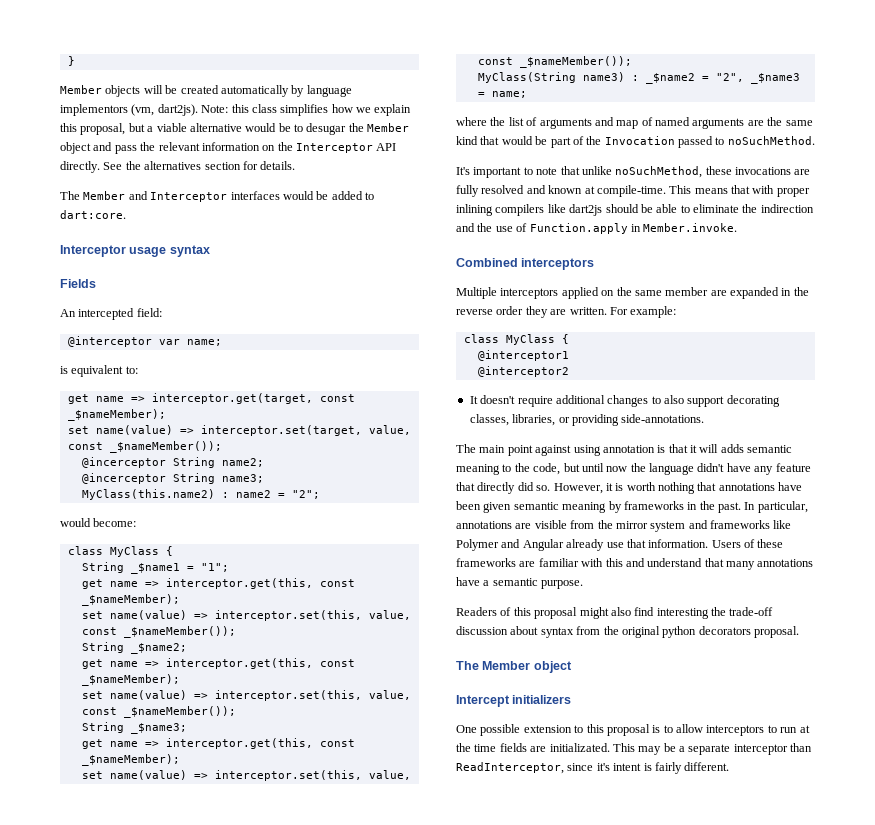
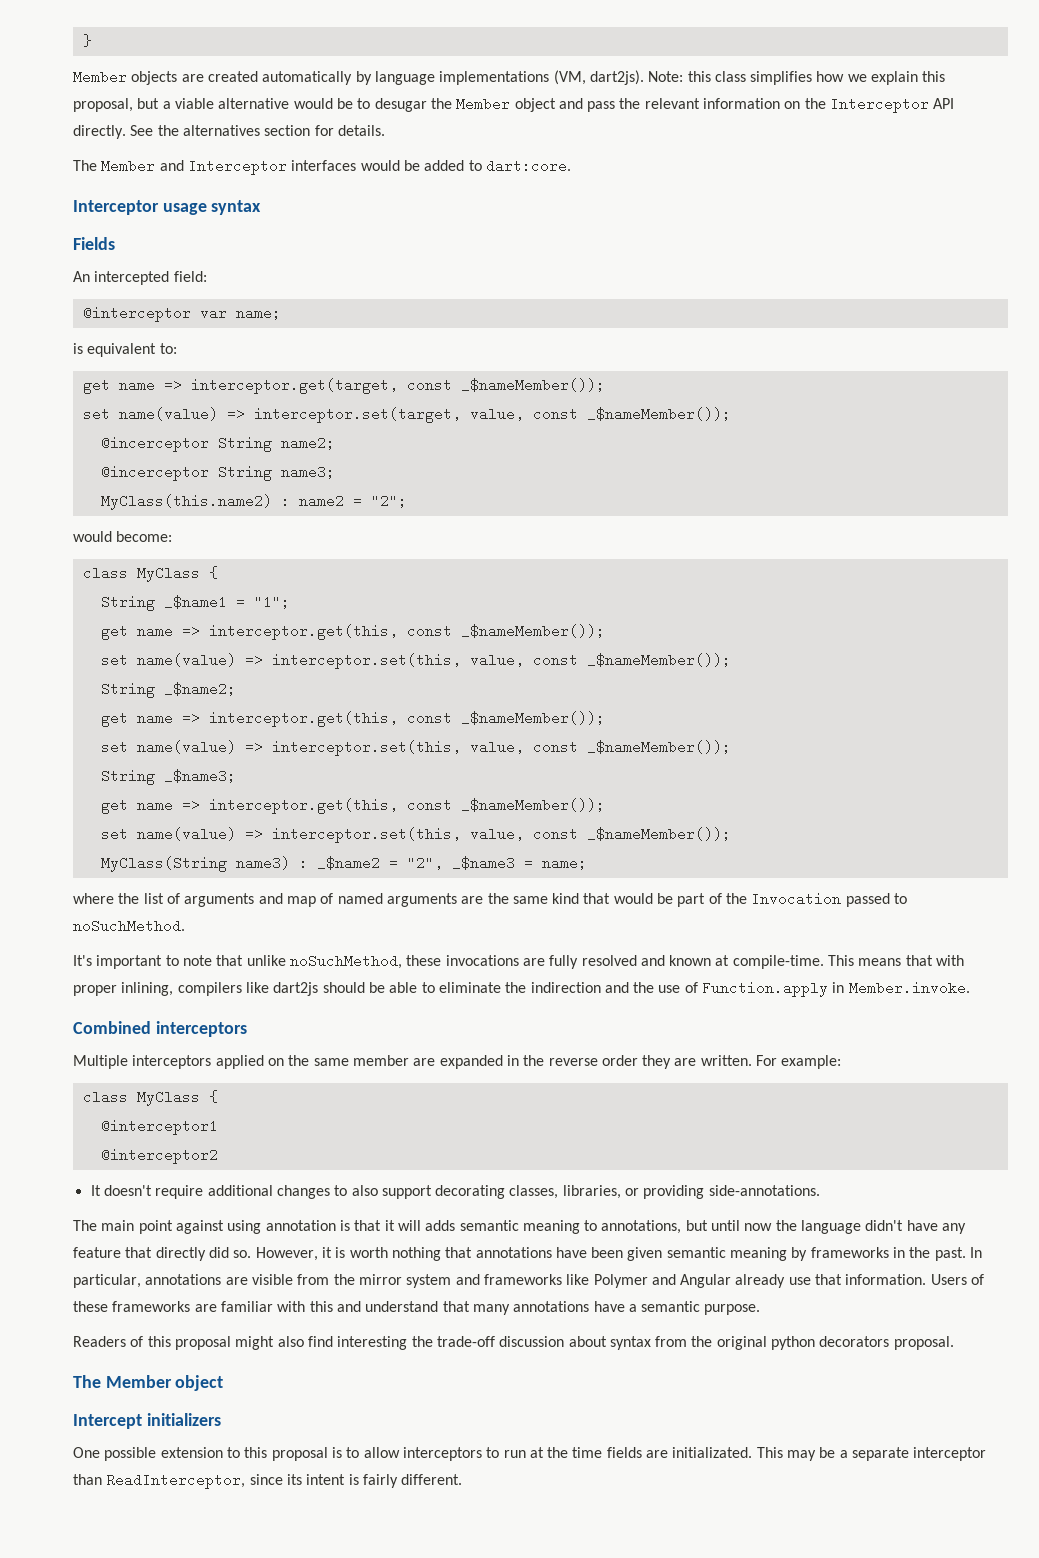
- Member objects will be created automatically by language implementors (vm, dart2js).
+ Member objects are created automatically by language implementations (VM, dart2js).
- get name => interceptor.get(target, const _$nameMember);
+ get name => interceptor.get(target, const _$nameMember());
  String _$name1 = "1";
- get name => interceptor.get(this, const _$nameMember);
+ get name => interceptor.get(this, const _$nameMember());
  String _$name2;
- get name => interceptor.get(this, const _$nameMember);
+ get name => interceptor.get(this, const _$nameMember());
  String _$name3;
- get name => interceptor.get(this, const _$nameMember);
+ get name => interceptor.get(this, const _$nameMember());
- This means that with proper inlining compilers like dart2js should be able to eliminate the indirection and the use of Function.apply in Member.invoke.
+ This means that with proper inlining, compilers like dart2js should be able to eliminate the indirection and the use of Function.apply in Member.invoke.
- The main point against using annotation is that it will adds semantic meaning to the code, but until now the language didn't have any feature that directly did so.
+ The main point against using annotation is that it will adds semantic meaning to annotations, but until now the language didn't have any feature that directly did so.
- This may be a separate interceptor than ReadInterceptor, since it's intent is fairly different.
+ This may be a separate interceptor than ReadInterceptor, since its intent is fairly different.

